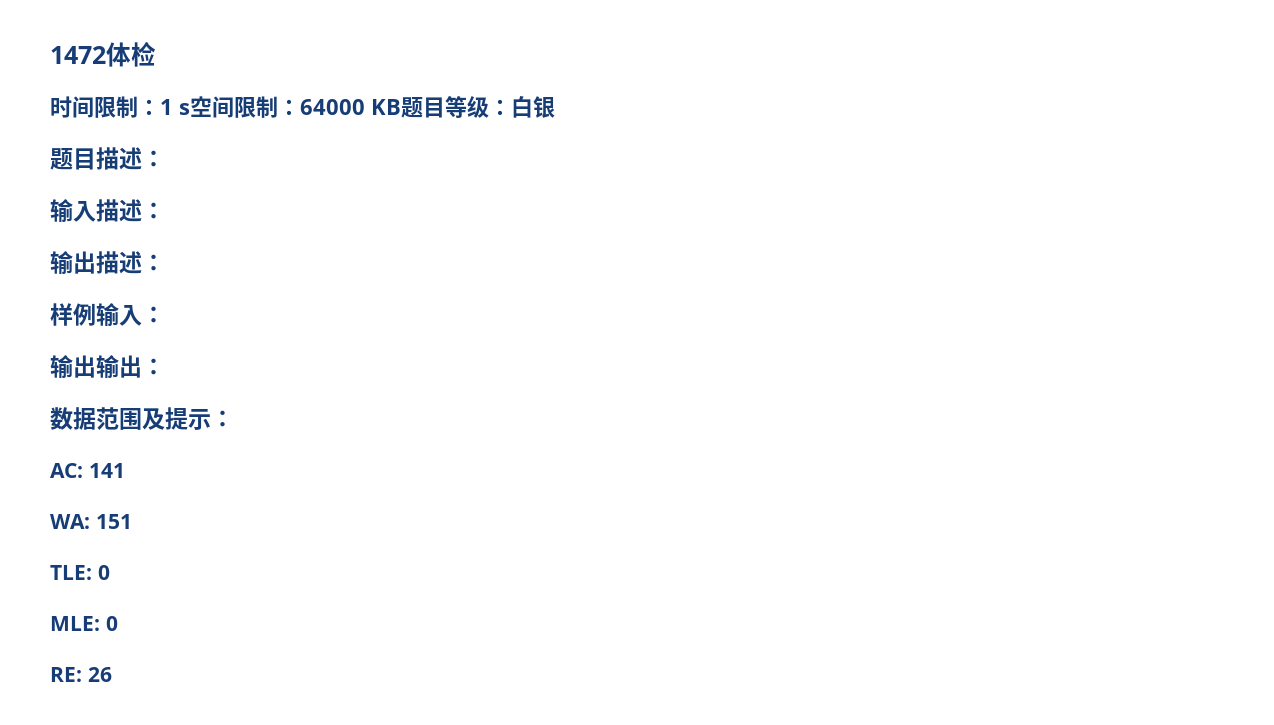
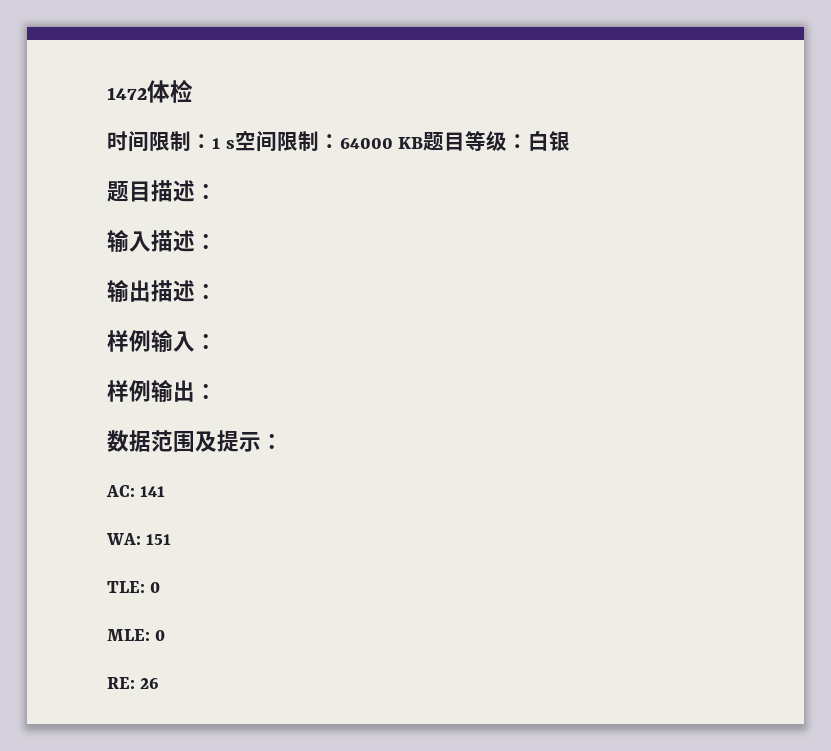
- 输出输出：
+ 样例输出：

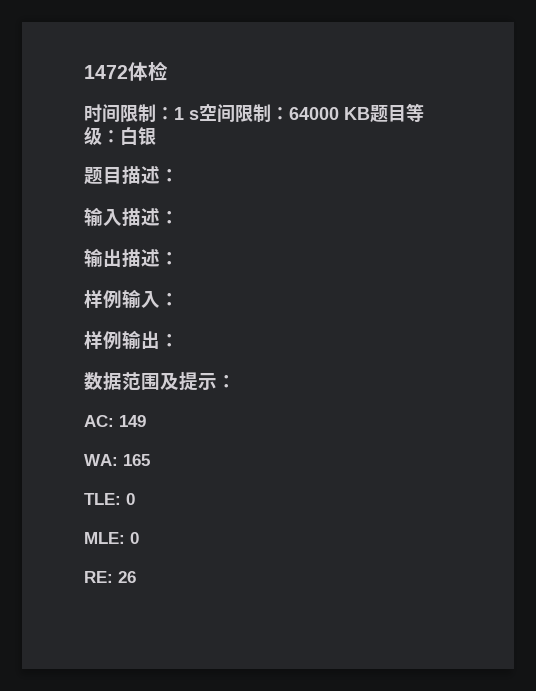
- AC: 141
+ AC: 149
- WA: 151
+ WA: 165

